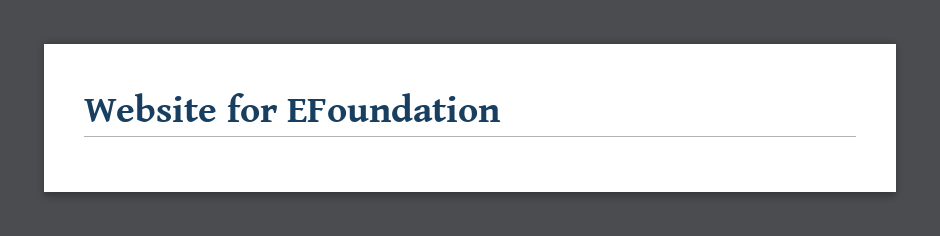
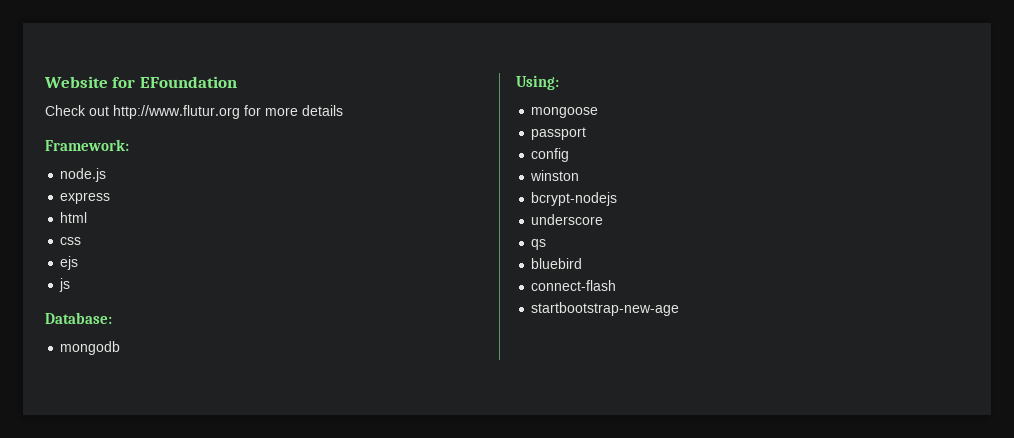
+ Check out http://www.flutur.org for more details
+ Framework:
+ node.js
+ express
+ html
+ css
+ ejs
+ js
+ Database:
+ mongodb
+ Using:
+ mongoose
+ passport
+ config
+ winston
+ bcrypt-nodejs
+ underscore
+ qs
+ bluebird
+ connect-flash
+ startbootstrap-new-age

